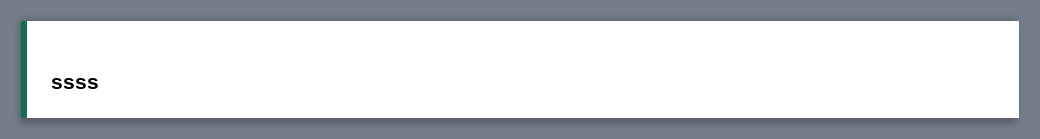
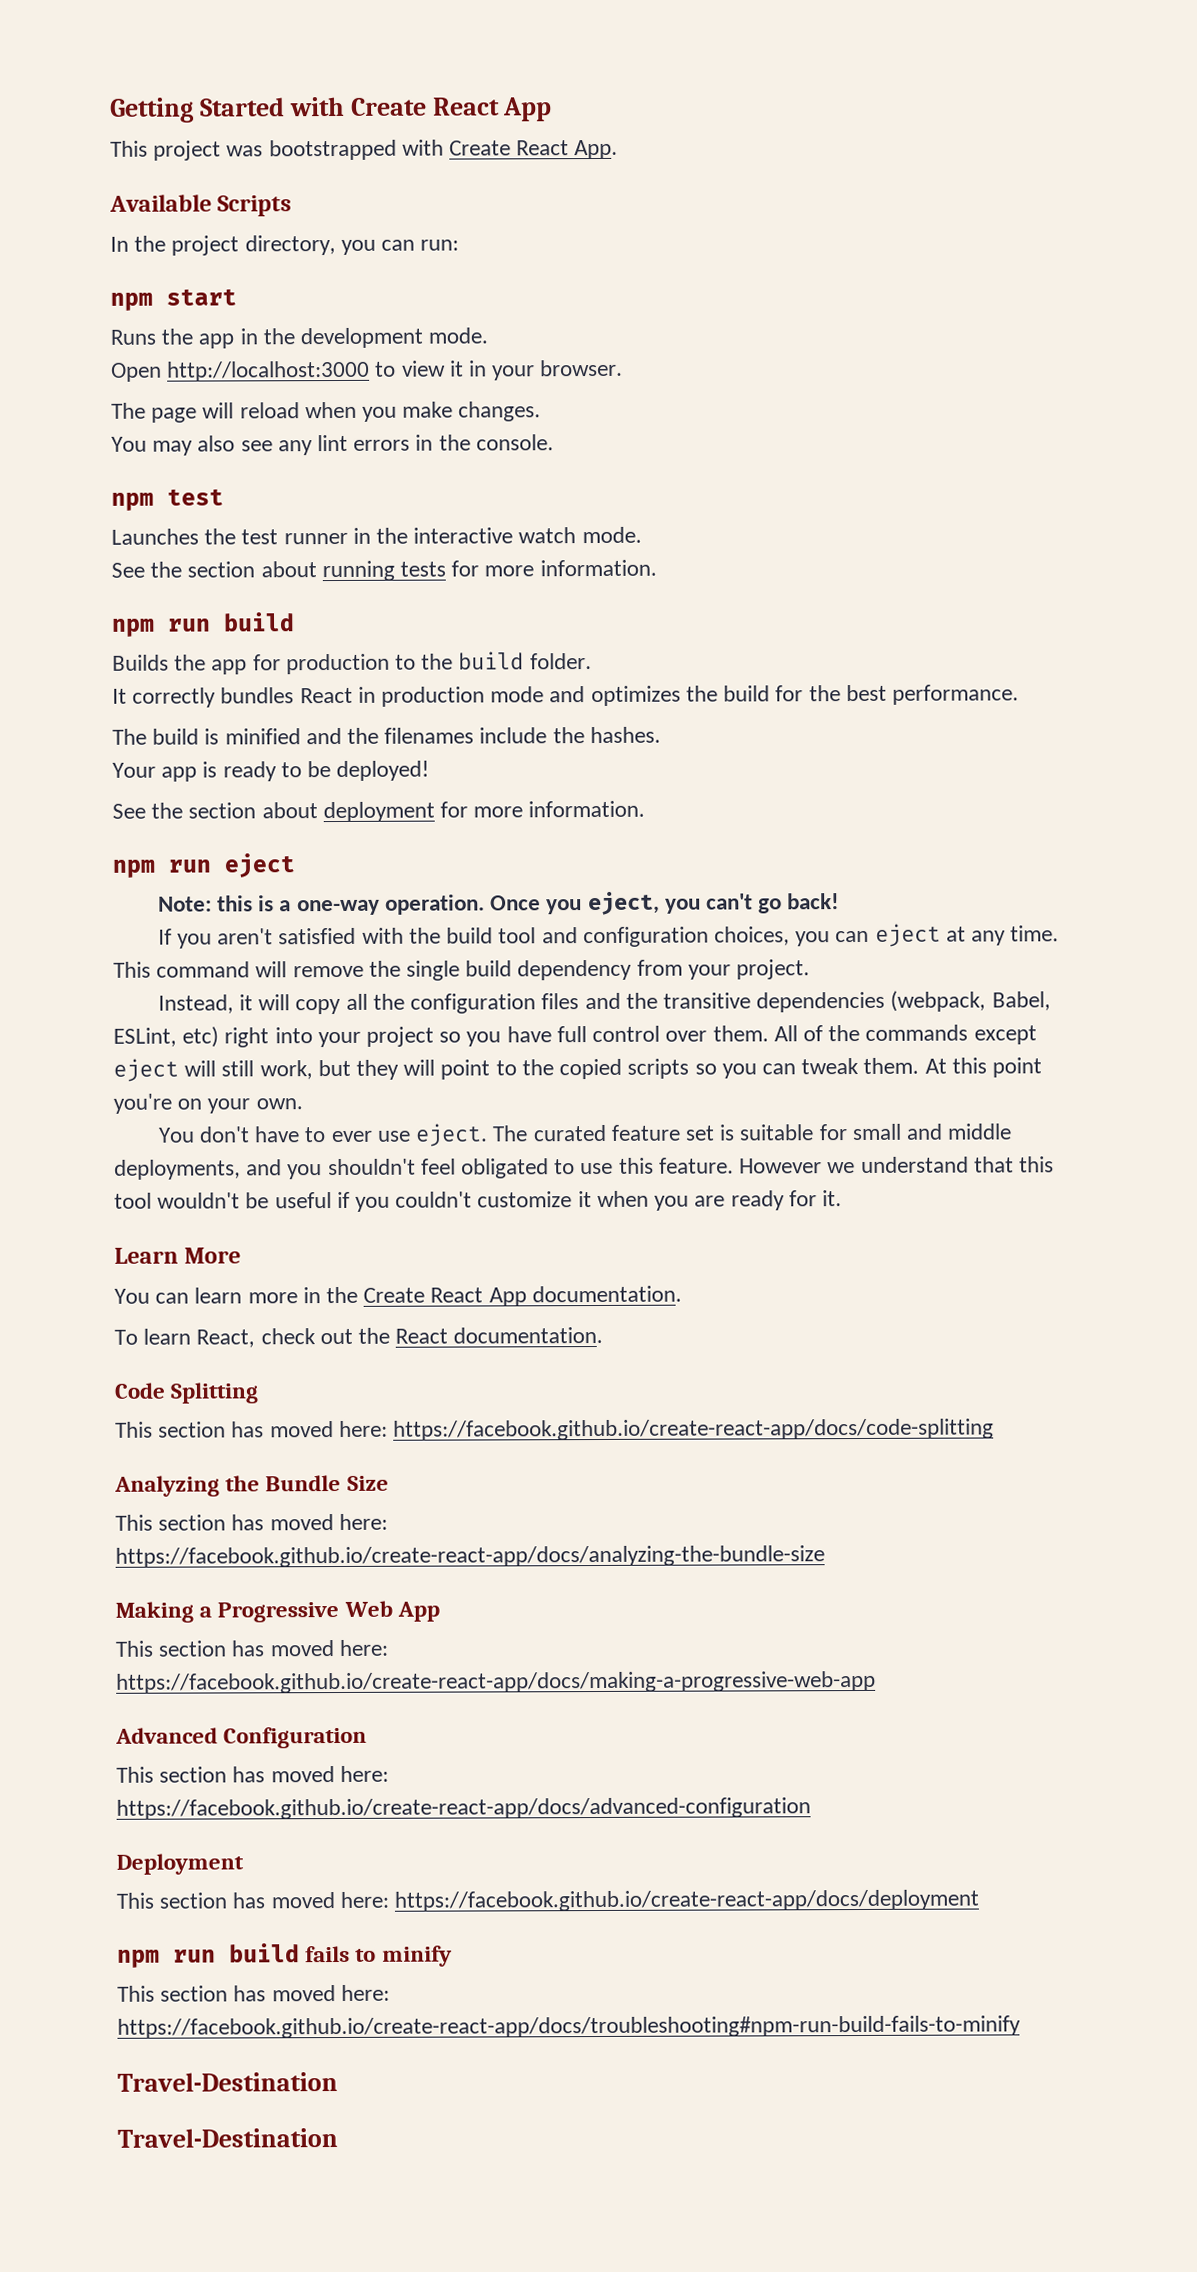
- ssss
+ Getting Started with Create React App
+ This project was bootstrapped with Create React App.
+ Available Scripts
+ In the project directory, you can run:
+ npm start
+ Runs the app in the development mode.
+ Open http://localhost:3000 to view it in your browser.
+ The page will reload when you make changes.
+ You may also see any lint errors in the console.
+ npm test
+ Launches the test runner in the interactive watch mode.
+ See the section about running tests for more information.
+ npm run build
+ Builds the app for production to the build folder.
+ It correctly bundles React in production mode and optimizes the build for the best performance.
+ The build is minified and the filenames include the hashes.
+ Your app is ready to be deployed!
+ See the section about deployment for more information.
+ npm run eject
+ Note: this is a one-way operation. Once you eject, you can't go back!
+ If you aren't satisfied with the build tool and configuration choices, you can eject at any time. This command will remove the single build dependency from your project.
+ Instead, it will copy all the configuration files and the transitive dependencies (webpack, Babel, ESLint, etc) right into your project so you have full control over them. All of the commands except eject will still work, but they will point to the copied scripts so you can tweak them. At this point you're on your own.
+ You don't have to ever use eject. The curated feature set is suitable for small and middle deployments, and you shouldn't feel obligated to use this feature. However we understand that this tool wouldn't be useful if you couldn't customize it when you are ready for it.
+ Learn More
+ You can learn more in the Create React App documentation.
+ To learn React, check out the React documentation.
+ Code Splitting
+ This section has moved here: https://facebook.github.io/create-react-app/docs/code-splitting
+ Analyzing the Bundle Size
+ This section has moved here: https://facebook.github.io/create-react-app/docs/analyzing-the-bundle-size
+ Making a Progressive Web App
+ This section has moved here: https://facebook.github.io/create-react-app/docs/making-a-progressive-web-app
+ Advanced Configuration
+ This section has moved here: https://facebook.github.io/create-react-app/docs/advanced-configuration
+ Deployment
+ This section has moved here: https://facebook.github.io/create-react-app/docs/deployment
+ npm run build fails to minify
+ This section has moved here: https://facebook.github.io/create-react-app/docs/troubleshooting#npm-run-build-fails-to-minify
+ Travel-Destination
+ Travel-Destination

